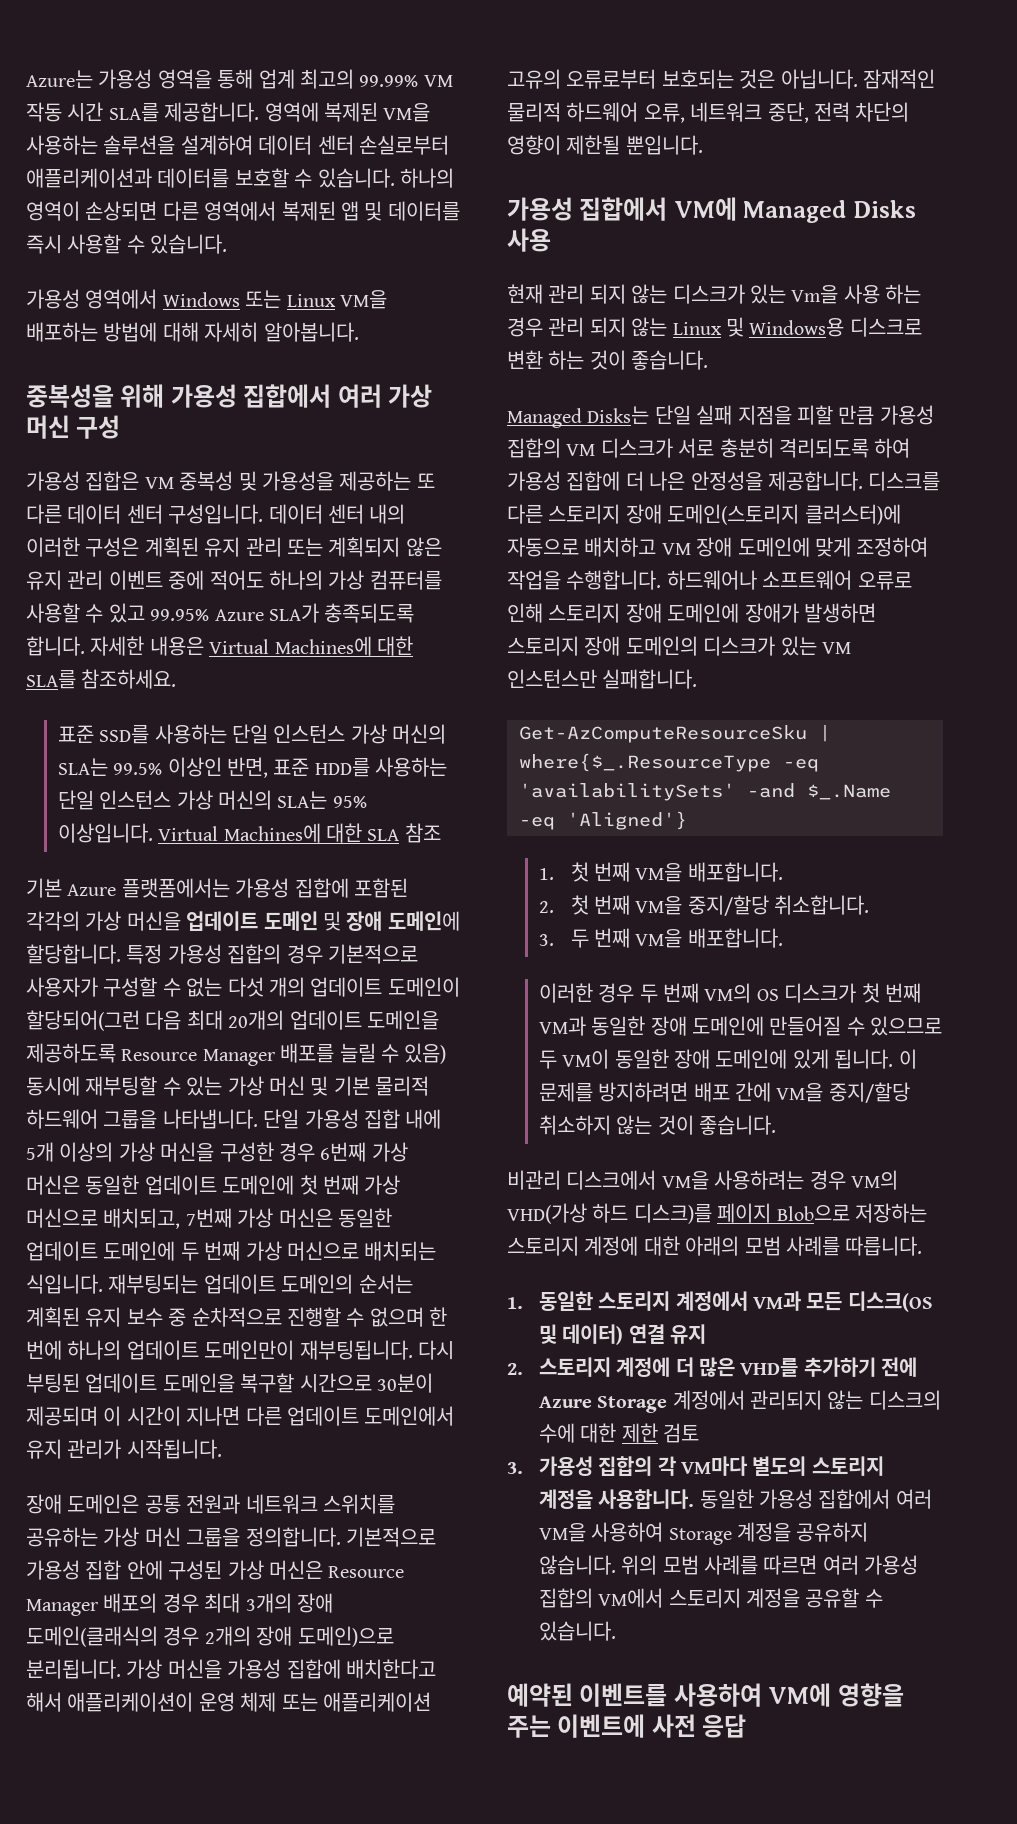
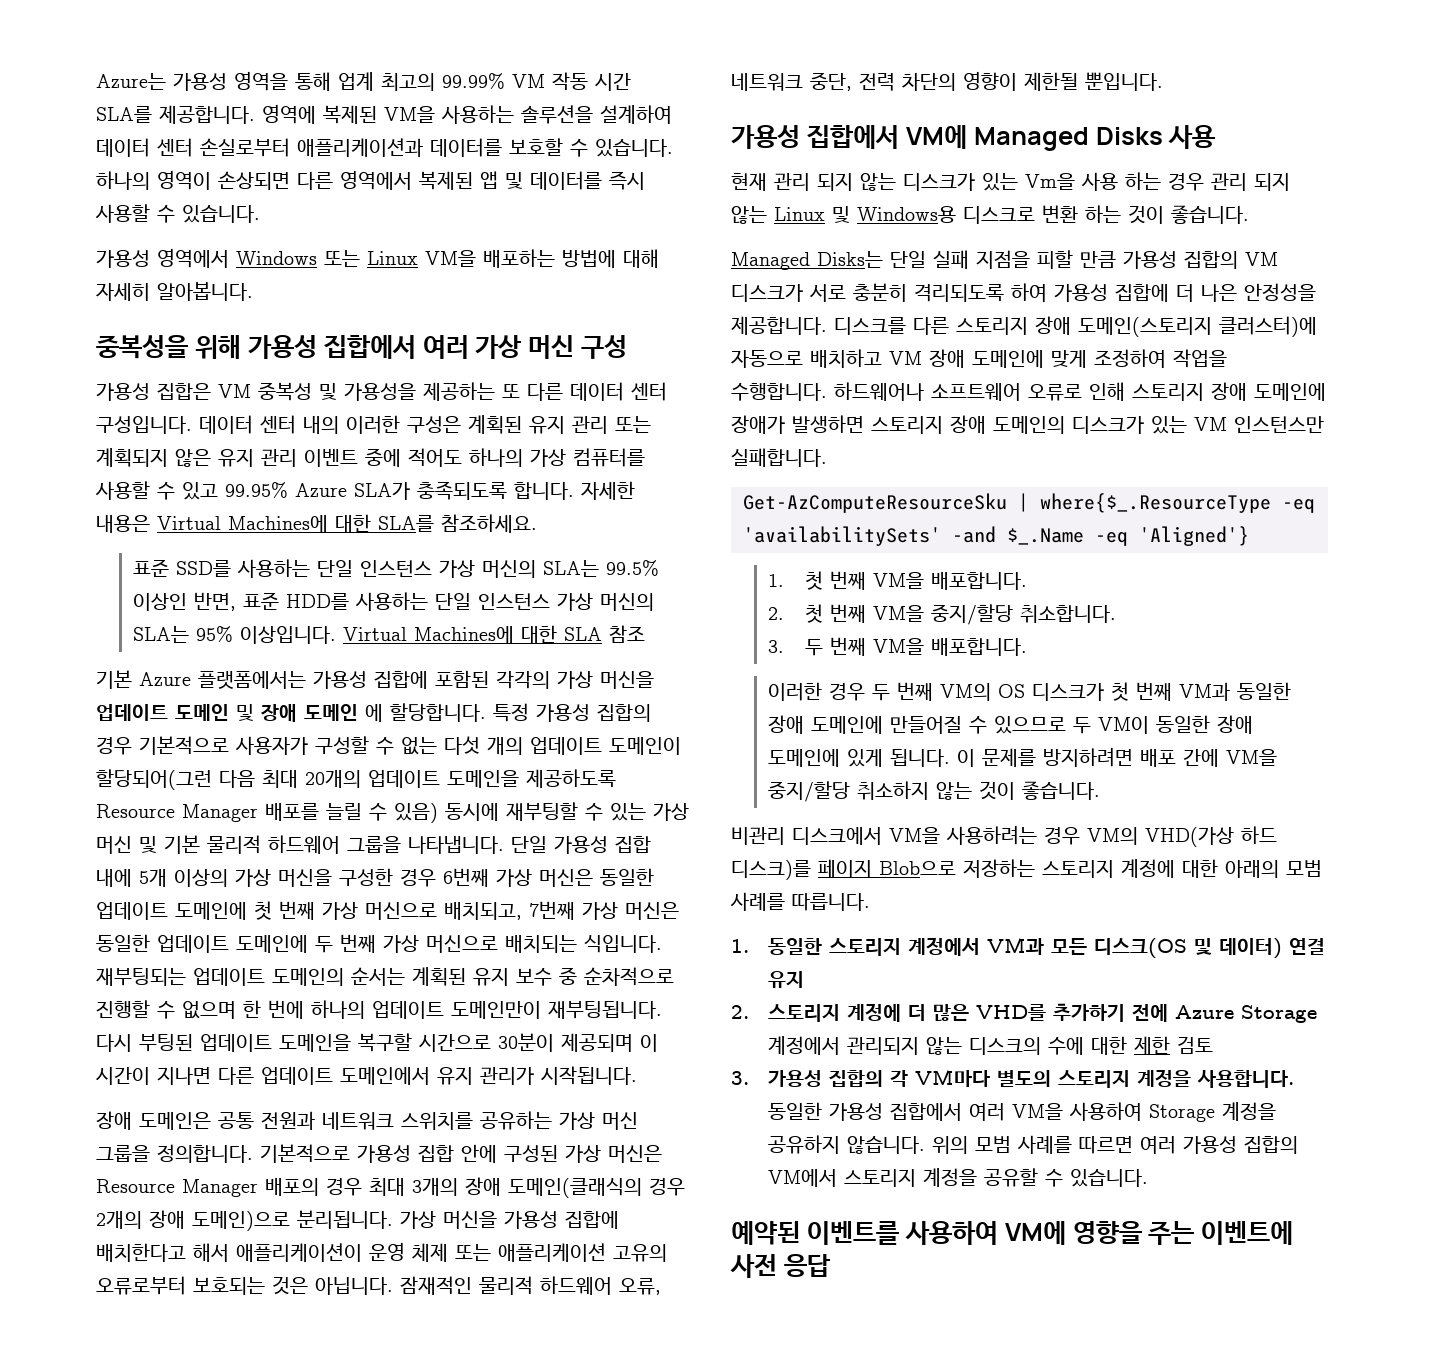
- 기본 Azure 플랫폼에서는 가용성 집합에 포함된 각각의 가상 머신을 업데이트 도메인 및 장애 도메인에 할당합니다.
+ 기본 Azure 플랫폼에서는 가용성 집합에 포함된 각각의 가상 머신을 업데이트 도메인 및 장애 도메인 에 할당합니다.

